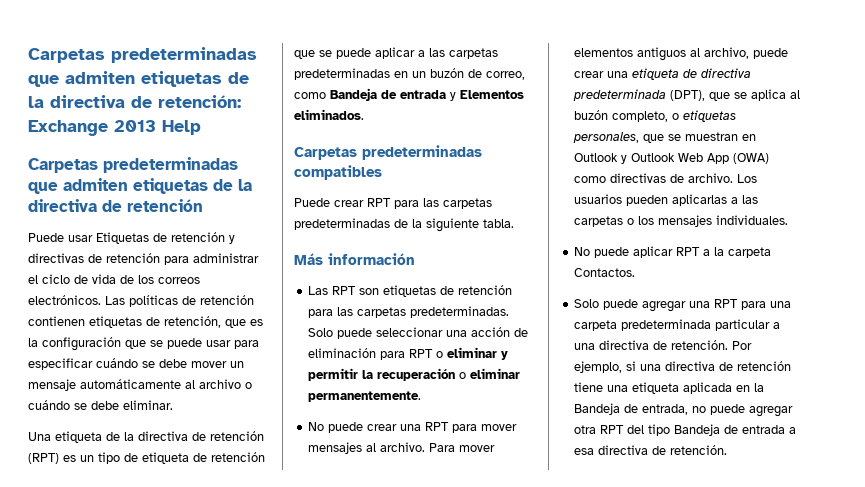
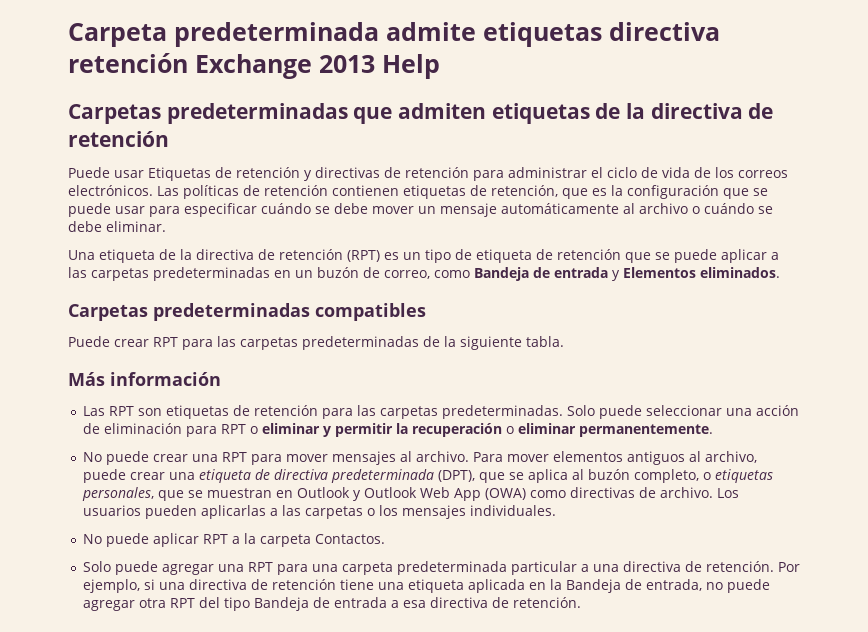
- Carpetas predeterminadas que admiten etiquetas de la directiva de retención: Exchange 2013 Help
+ Carpeta predeterminada admite etiquetas directiva retención Exchange 2013 Help

